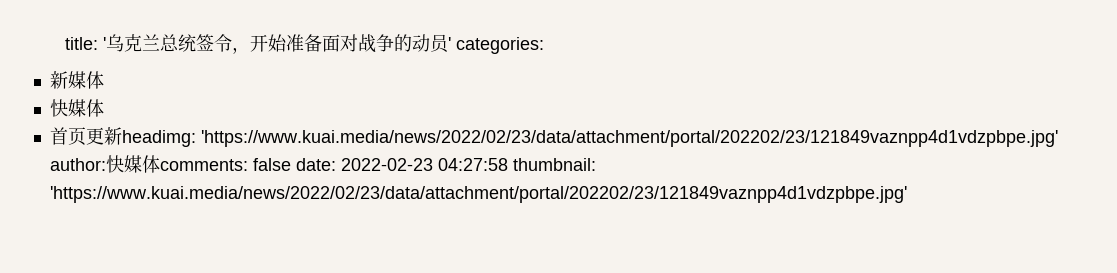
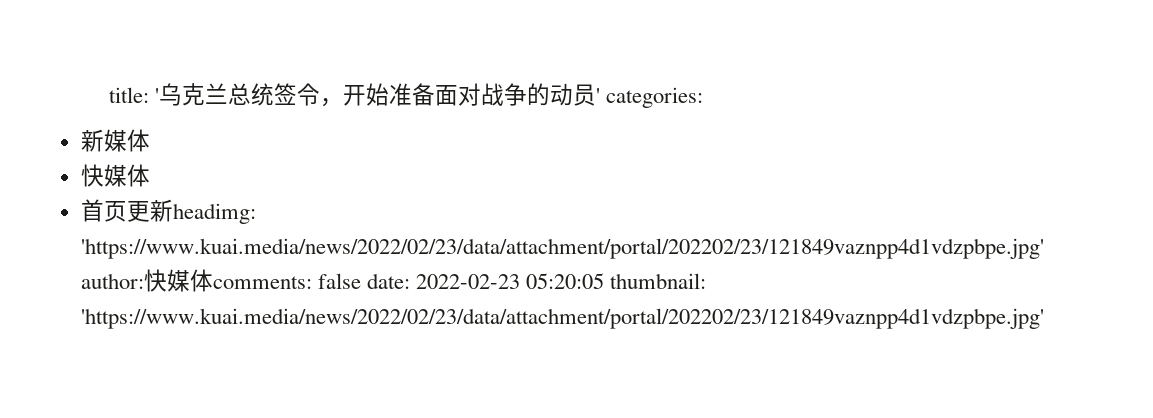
- 首页更新headimg: 'https://www.kuai.media/news/2022/02/23/data/attachment/portal/202202/23/121849vaznpp4d1vdzpbpe.jpg' author:快媒体comments: false date: 2022-02-23 04:27:58 thumbnail: 'https://www.kuai.media/news/2022/02/23/data/attachment/portal/202202/23/121849vaznpp4d1vdzpbpe.jpg'
+ 首页更新headimg: 'https://www.kuai.media/news/2022/02/23/data/attachment/portal/202202/23/121849vaznpp4d1vdzpbpe.jpg' author:快媒体comments: false date: 2022-02-23 05:20:05 thumbnail: 'https://www.kuai.media/news/2022/02/23/data/attachment/portal/202202/23/121849vaznpp4d1vdzpbpe.jpg'

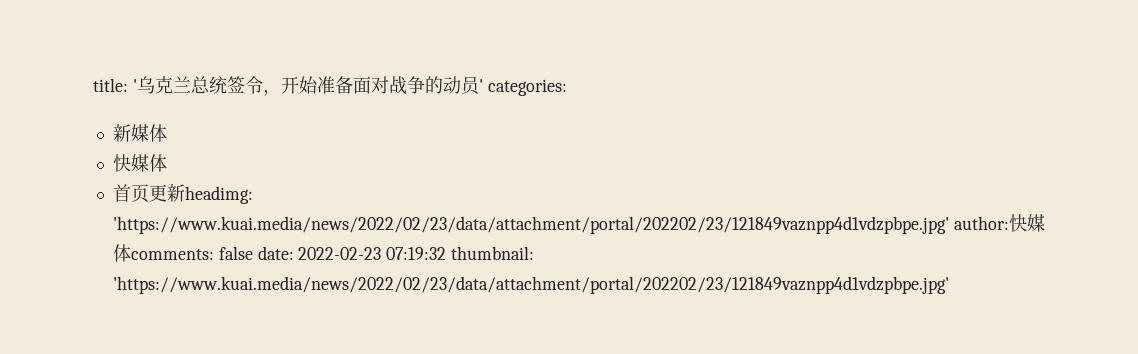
- 首页更新headimg: 'https://www.kuai.media/news/2022/02/23/data/attachment/portal/202202/23/121849vaznpp4d1vdzpbpe.jpg' author:快媒体comments: false date: 2022-02-23 05:20:05 thumbnail: 'https://www.kuai.media/news/2022/02/23/data/attachment/portal/202202/23/121849vaznpp4d1vdzpbpe.jpg'
+ 首页更新headimg: 'https://www.kuai.media/news/2022/02/23/data/attachment/portal/202202/23/121849vaznpp4d1vdzpbpe.jpg' author:快媒体comments: false date: 2022-02-23 07:19:32 thumbnail: 'https://www.kuai.media/news/2022/02/23/data/attachment/portal/202202/23/121849vaznpp4d1vdzpbpe.jpg'

